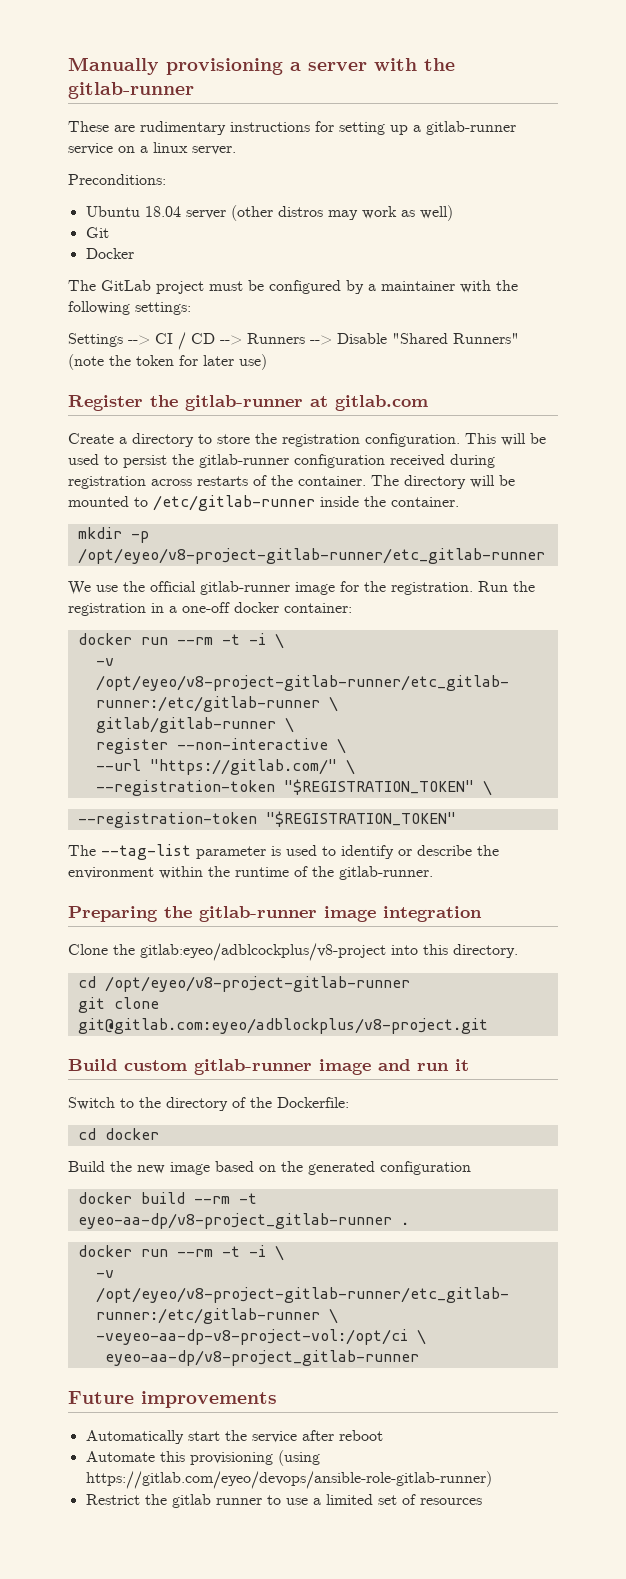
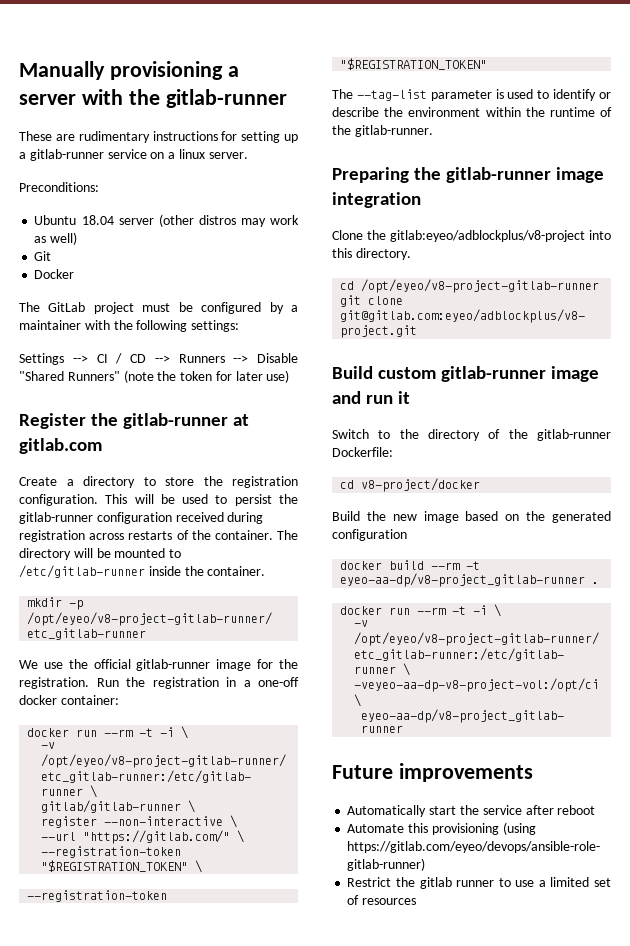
- Clone the gitlab:eyeo/adblcockplus/v8-project into this directory.
+ Clone the gitlab:eyeo/adblockplus/v8-project into this directory.
- Switch to the directory of the Dockerfile:
+ Switch to the directory of the gitlab-runner Dockerfile:
- cd docker
+ cd v8-project/docker

